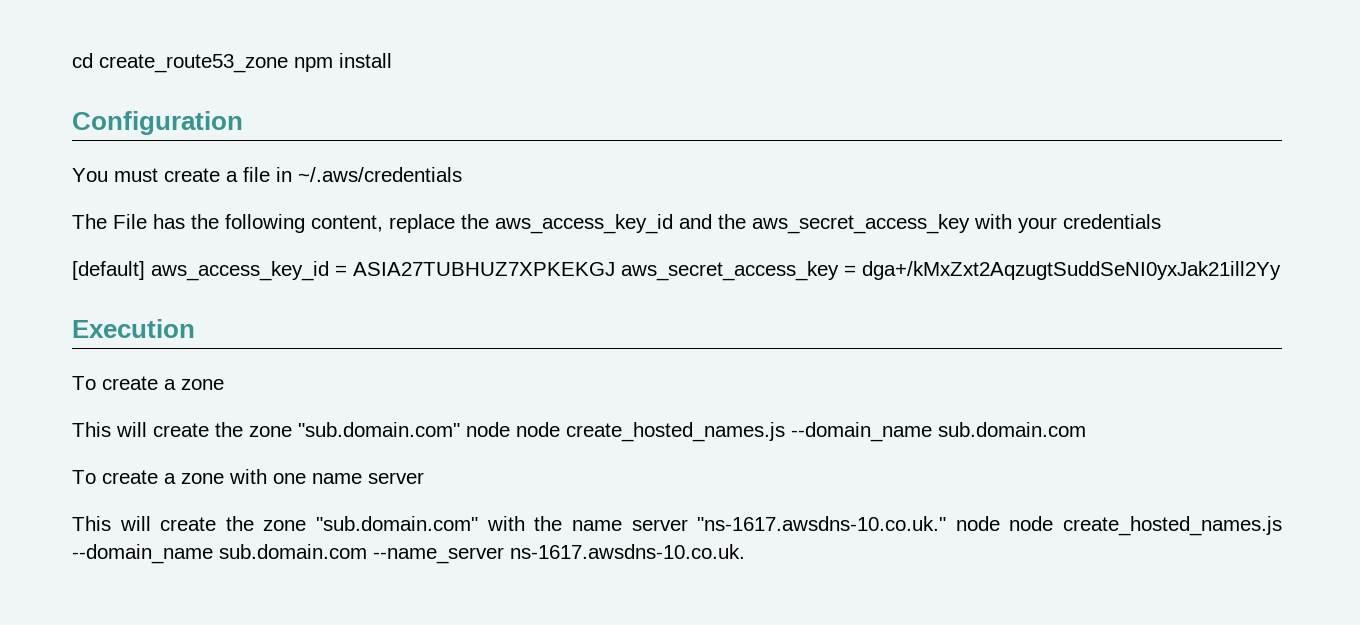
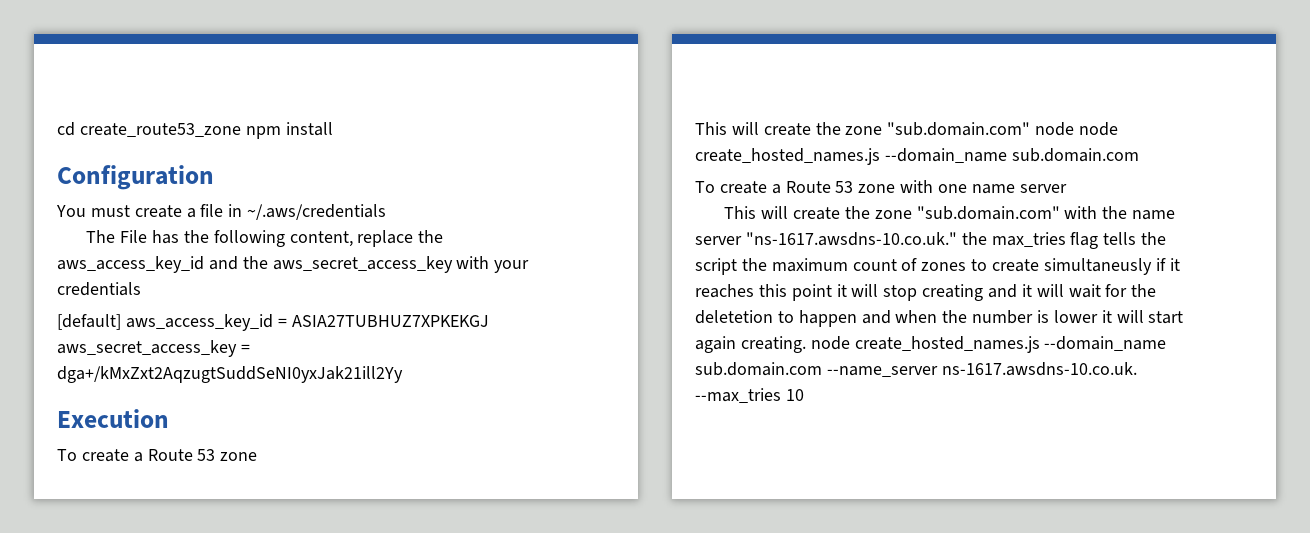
  Execution
- To create a zone
+ To create a Route 53 zone
- To create a zone with one name server
+ To create a Route 53 zone with one name server
- This will create the zone "sub.domain.com" with the name server "ns-1617.awsdns-10.co.uk." node node create_hosted_names.js --domain_name sub.domain.com --name_server ns-1617.awsdns-10.co.uk.
+ This will create the zone "sub.domain.com" with the name server "ns-1617.awsdns-10.co.uk." the max_tries flag tells the script the maximum count of zones to create simultaneusly if it reaches this point it will stop creating and it will wait for the deletetion to happen and when the number is lower it will start again creating. node create_hosted_names.js --domain_name sub.domain.com --name_server ns-1617.awsdns-10.co.uk. --max_tries 10

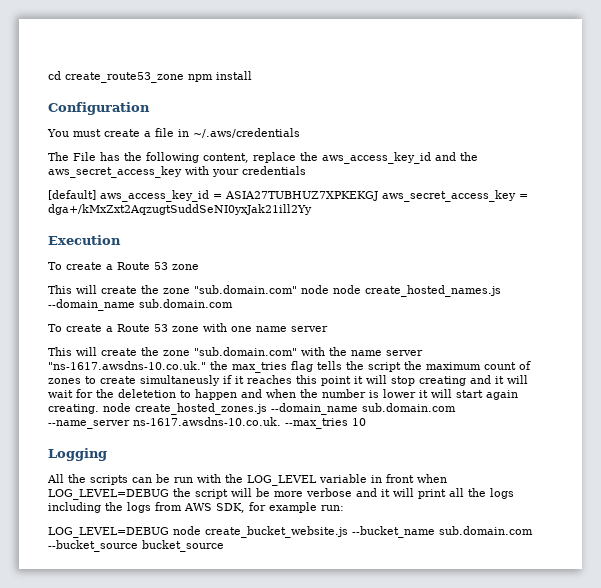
- This will create the zone "sub.domain.com" with the name server "ns-1617.awsdns-10.co.uk." the max_tries flag tells the script the maximum count of zones to create simultaneusly if it reaches this point it will stop creating and it will wait for the deletetion to happen and when the number is lower it will start again creating. node create_hosted_names.js --domain_name sub.domain.com --name_server ns-1617.awsdns-10.co.uk. --max_tries 10
+ This will create the zone "sub.domain.com" with the name server "ns-1617.awsdns-10.co.uk." the max_tries flag tells the script the maximum count of zones to create simultaneusly if it reaches this point it will stop creating and it will wait for the deletetion to happen and when the number is lower it will start again creating. node create_hosted_zones.js --domain_name sub.domain.com --name_server ns-1617.awsdns-10.co.uk. --max_tries 10
+ Logging
+ All the scripts can be run with the LOG_LEVEL variable in front when LOG_LEVEL=DEBUG the script will be more verbose and it will print all the logs including the logs from AWS SDK, for example run:
+ LOG_LEVEL=DEBUG node create_bucket_website.js --bucket_name sub.domain.com --bucket_source bucket_source

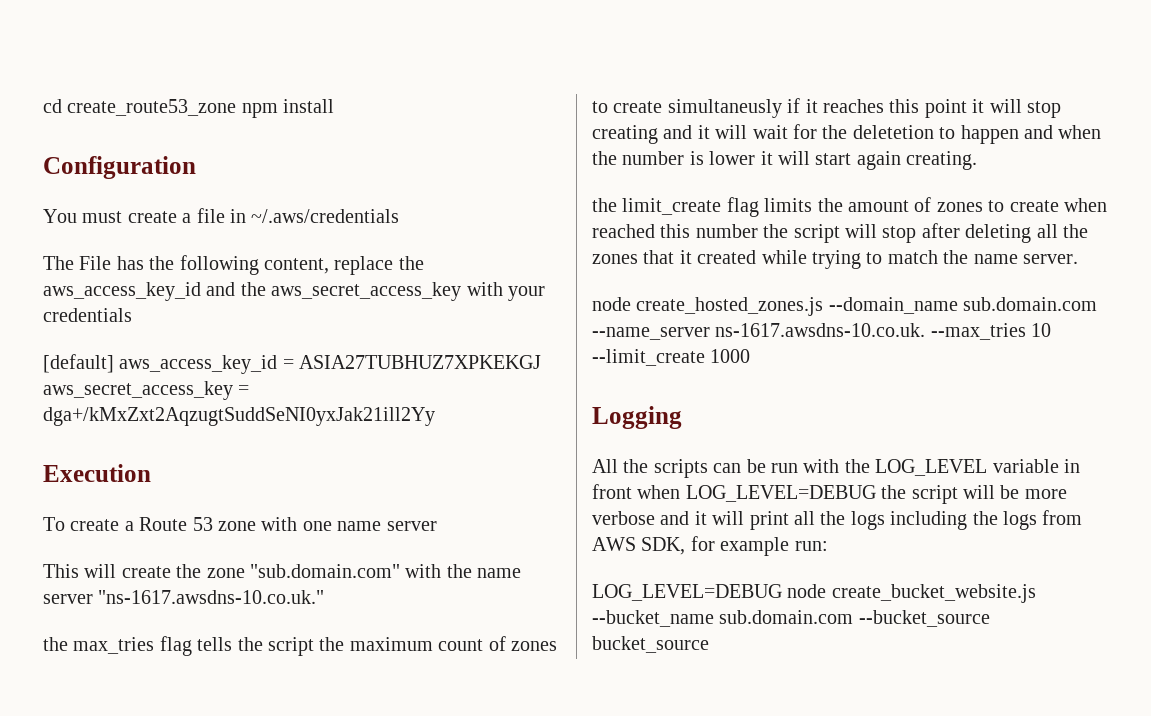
  Execution
- To create a Route 53 zone
- This will create the zone "sub.domain.com" node node create_hosted_names.js --domain_name sub.domain.com
- This will create the zone "sub.domain.com" with the name server "ns-1617.awsdns-10.co.uk." the max_tries flag tells the script the maximum count of zones to create simultaneusly if it reaches this point it will stop creating and it will wait for the deletetion to happen and when the number is lower it will start again creating. node create_hosted_zones.js --domain_name sub.domain.com --name_server ns-1617.awsdns-10.co.uk. --max_tries 10
+ This will create the zone "sub.domain.com" with the name server "ns-1617.awsdns-10.co.uk."
+ the max_tries flag tells the script the maximum count of zones to create simultaneusly if it reaches this point it will stop creating and it will wait for the deletetion to happen and when the number is lower it will start again creating.
+ the limit_create flag limits the amount of zones to create when reached this number the script will stop after deleting all the zones that it created while trying to match the name server.
+ node create_hosted_zones.js --domain_name sub.domain.com --name_server ns-1617.awsdns-10.co.uk. --max_tries 10 --limit_create 1000

